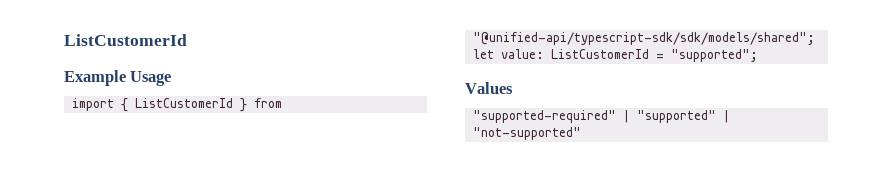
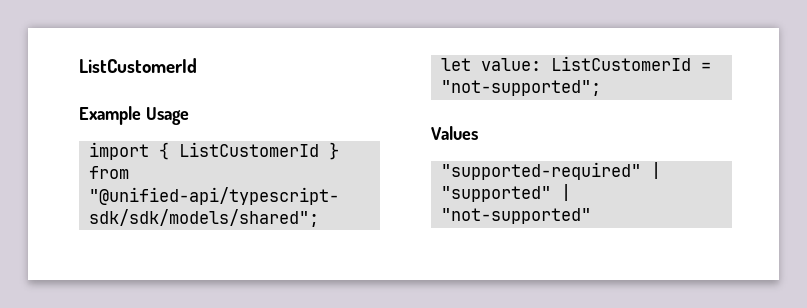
- let value: ListCustomerId = "supported";
+ let value: ListCustomerId = "not-supported";

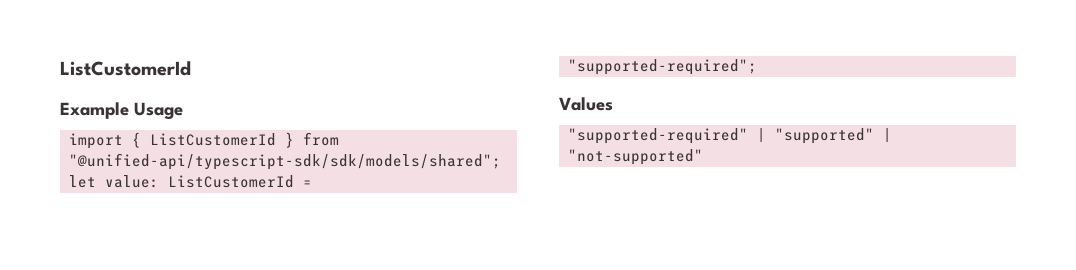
- let value: ListCustomerId = "not-supported";
+ let value: ListCustomerId = "supported-required";

